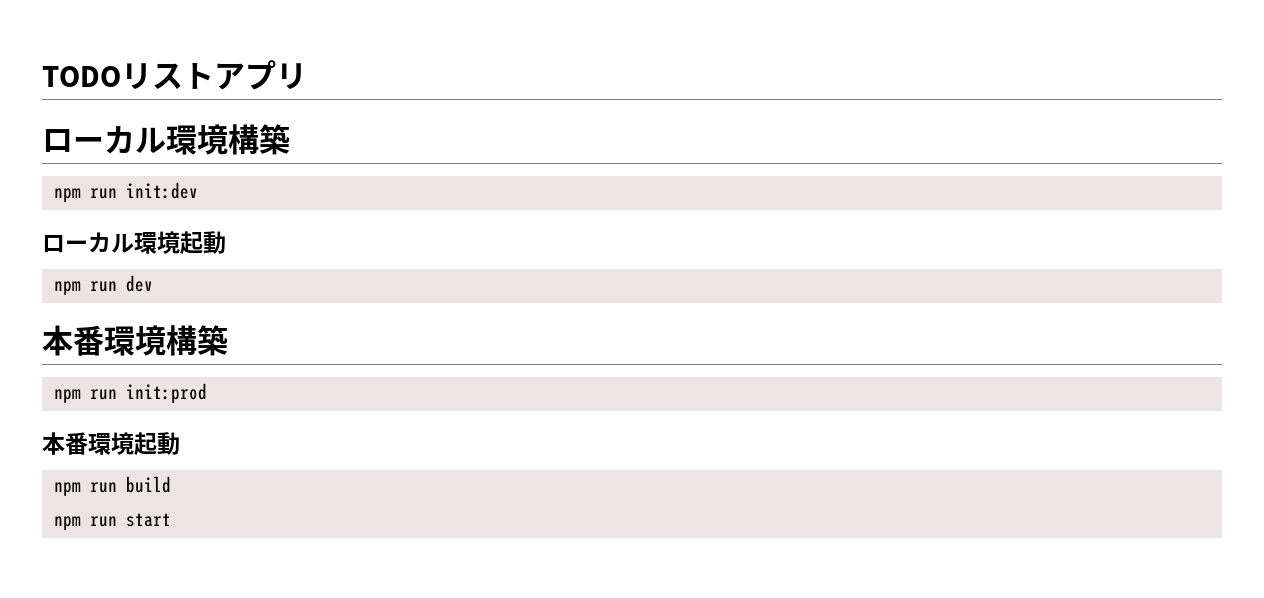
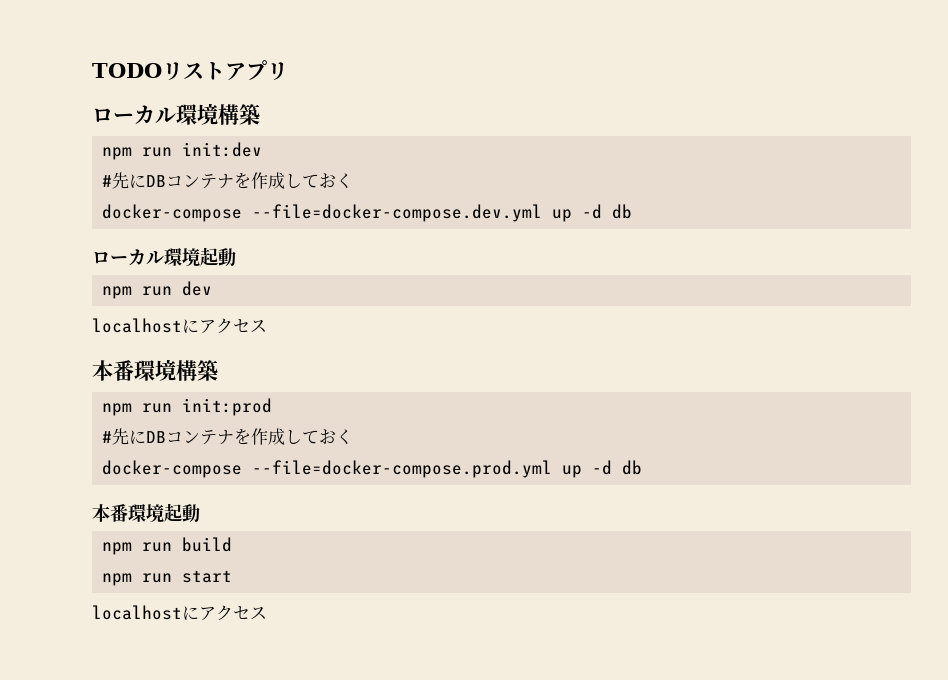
  npm run init:dev
+ #先にDBコンテナを作成しておく
+ docker-compose --file=docker-compose.dev.yml up -d db
  npm run dev
+ localhostにアクセス
  npm run init:prod
+ #先にDBコンテナを作成しておく
+ docker-compose --file=docker-compose.prod.yml up -d db
  npm run start
+ localhostにアクセス

